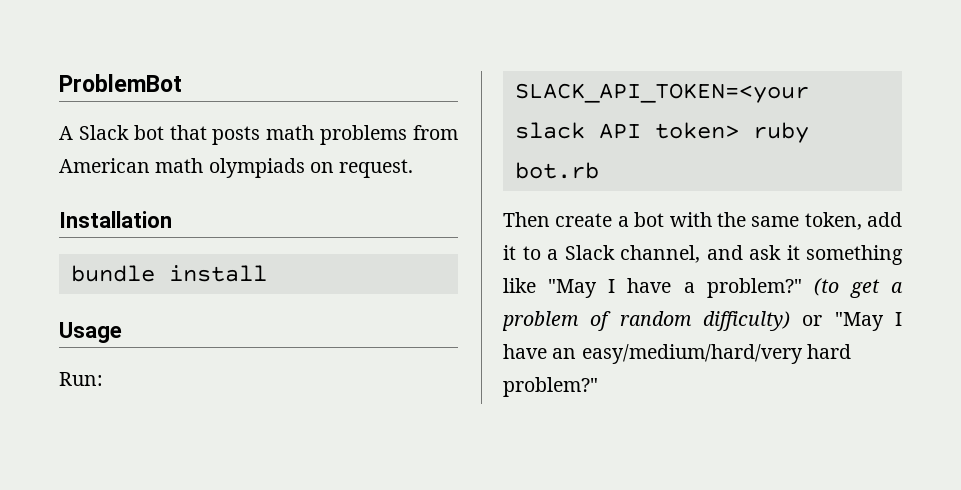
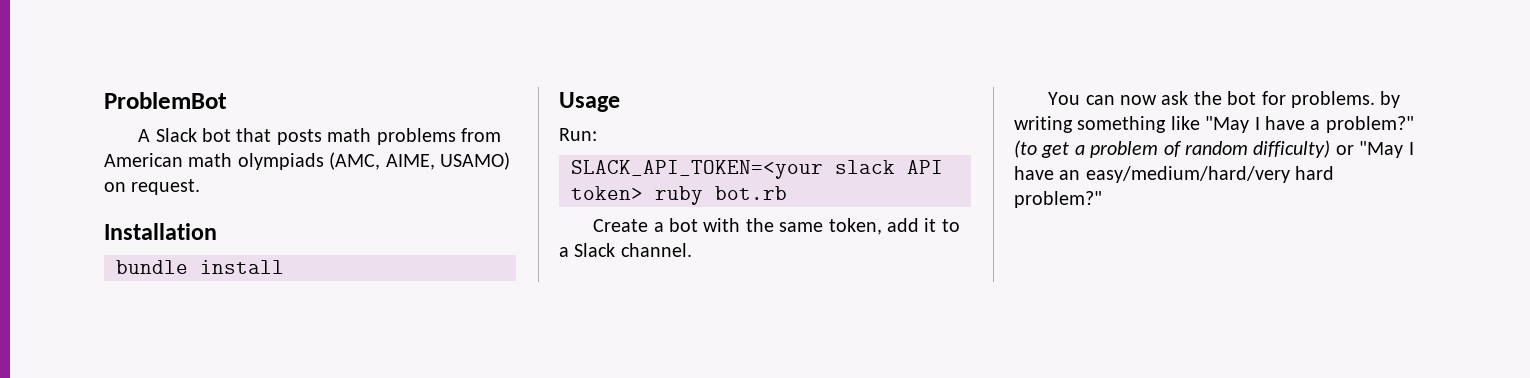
- A Slack bot that posts math problems from American math olympiads on request.
+ A Slack bot that posts math problems from American math olympiads (AMC, AIME, USAMO) on request.
- Then create a bot with the same token, add it to a Slack channel, and ask it something like "May I have a problem?"
+ Create a bot with the same token, add it to a Slack channel.
+ You can now ask the bot for problems. by writing something like "May I have a problem?"

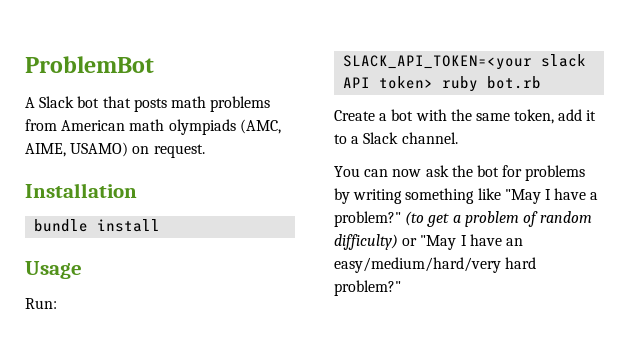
- You can now ask the bot for problems. by writing something like "May I have a problem?"
+ You can now ask the bot for problems by writing something like "May I have a problem?"

